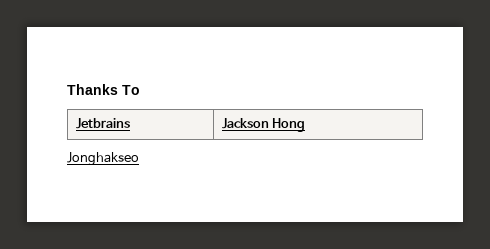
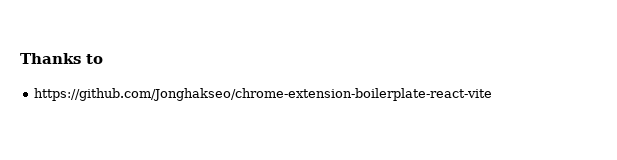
- Thanks To
- Jetbrains | Jackson Hong
- Jonghakseo
+ Thanks to
+ https://github.com/Jonghakseo/chrome-extension-boilerplate-react-vite

